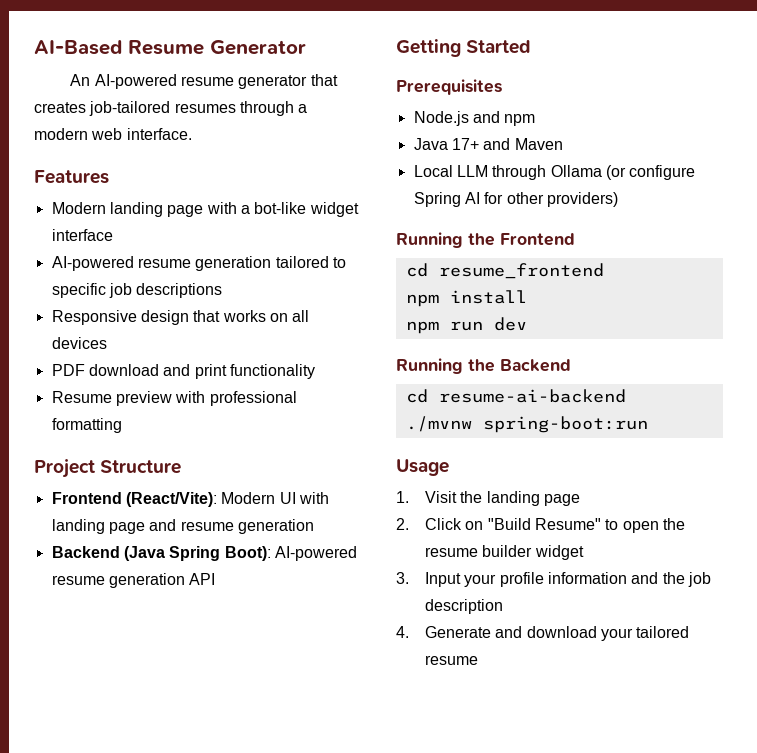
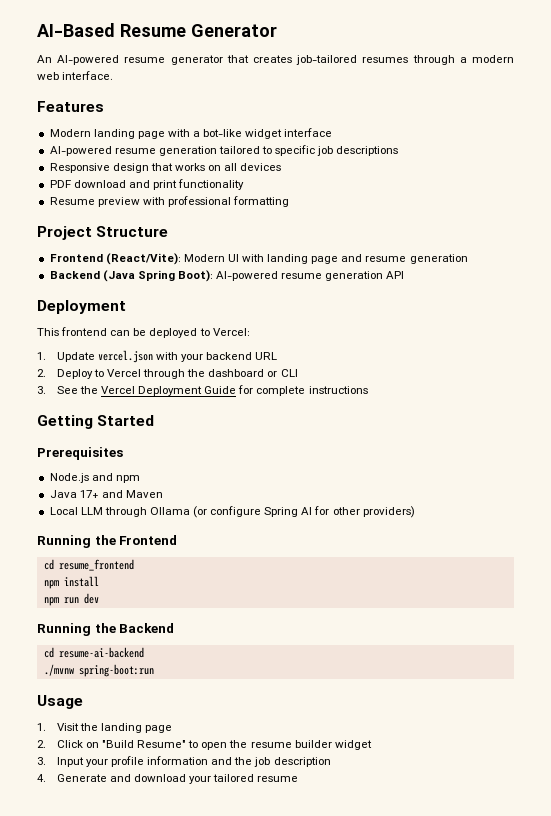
  Backend (Java Spring Boot): AI-powered resume generation API
+ Deployment
+ This frontend can be deployed to Vercel:
+ 1. Update vercel.json with your backend URL
+ 2. Deploy to Vercel through the dashboard or CLI
+ 3. See the Vercel Deployment Guide for complete instructions

